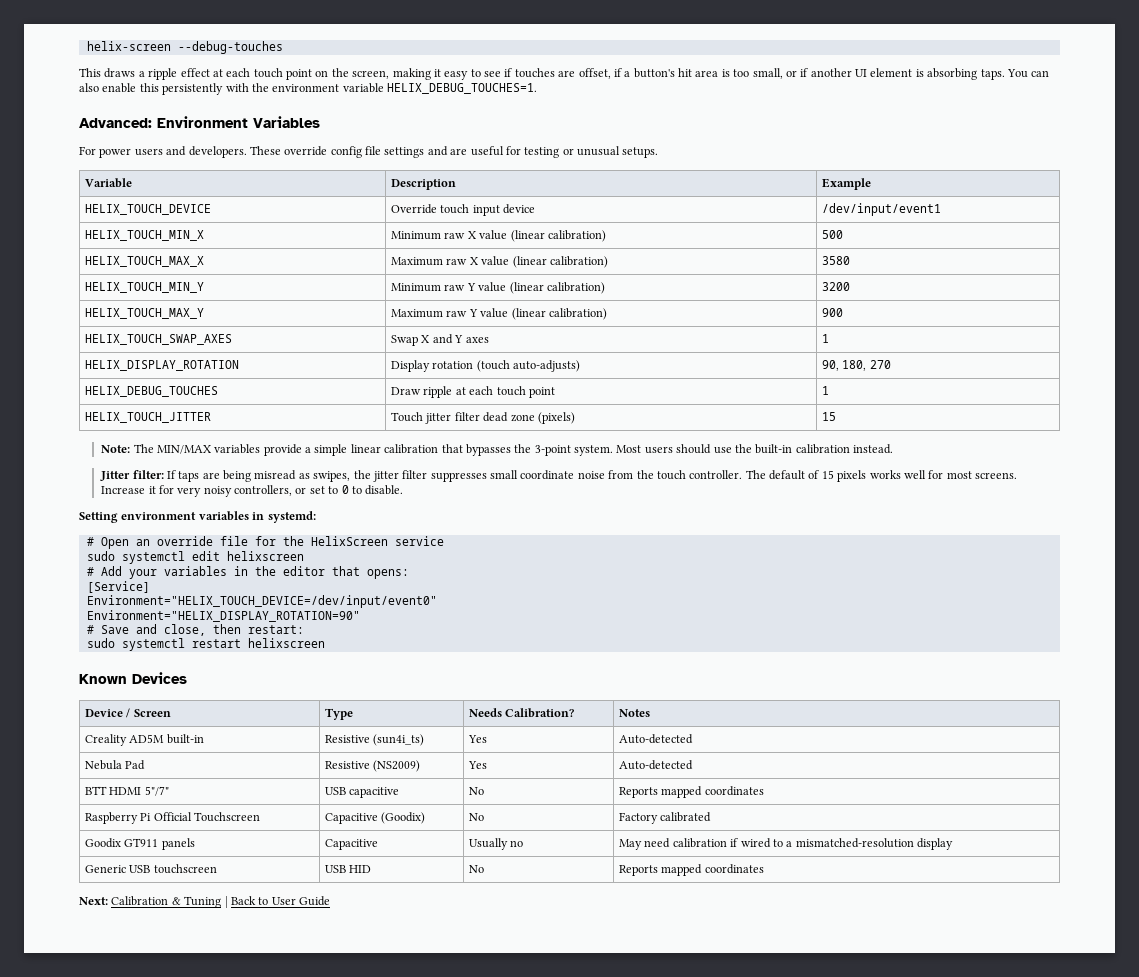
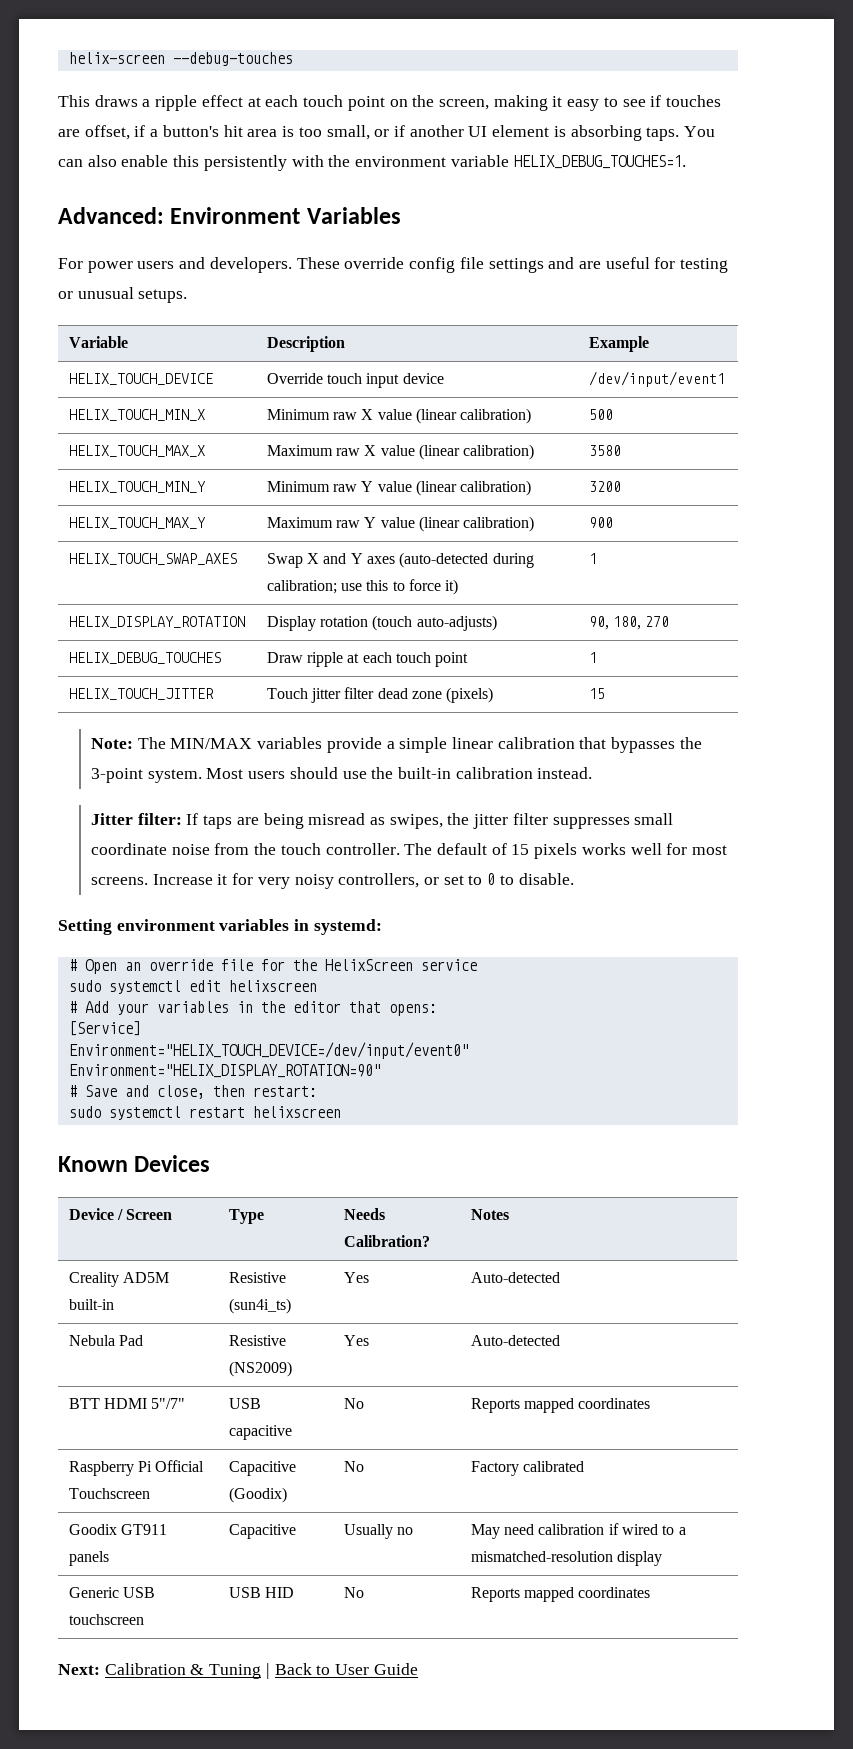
- HELIX_TOUCH_SWAP_AXES | Swap X and Y axes | 1
+ HELIX_TOUCH_SWAP_AXES | Swap X and Y axes (auto-detected during calibration; use this to force it) | 1

